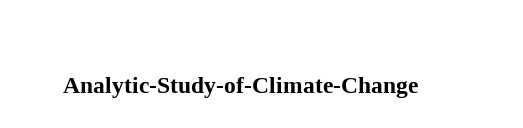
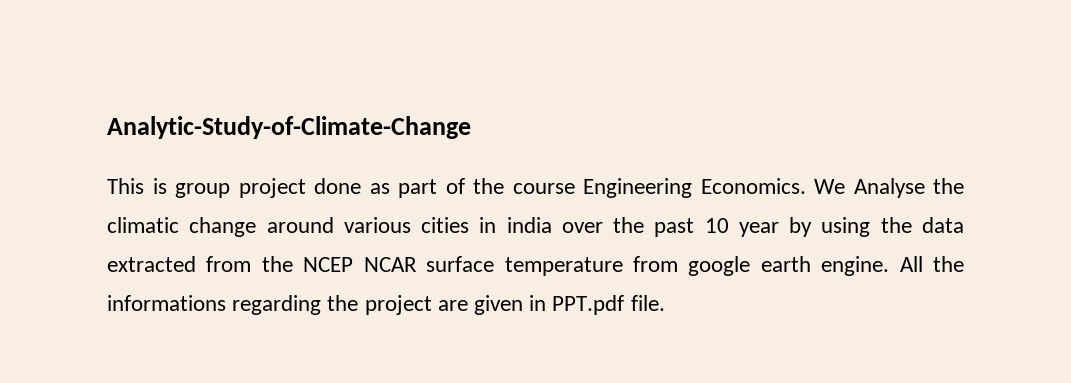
+ This is group project done as part of the course Engineering Economics. We Analyse the climatic change around various cities in india over the past 10 year by using the data extracted from the NCEP NCAR surface temperature from google earth engine. All the informations regarding the project are given in PPT.pdf file.

